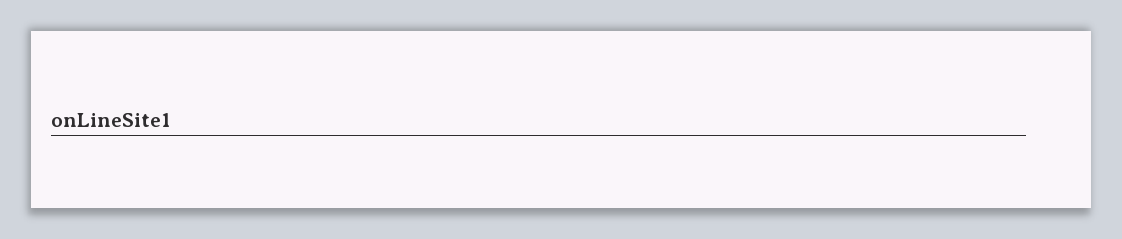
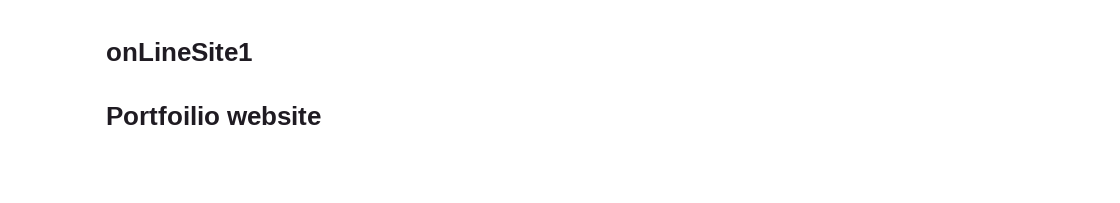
+ Portfoilio website

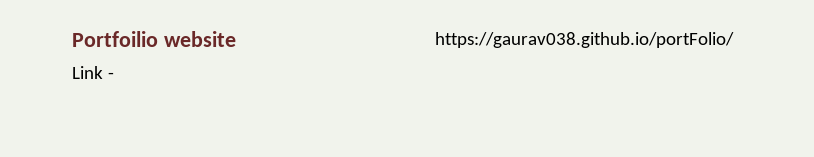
- onLineSite1
+ Link - https://gaurav038.github.io/portFolio/

